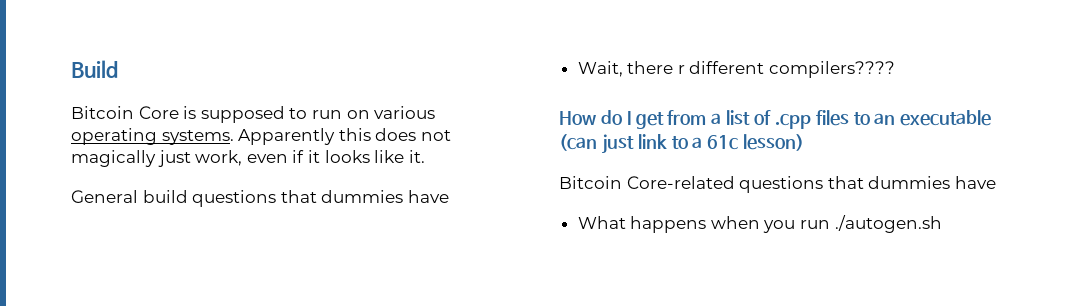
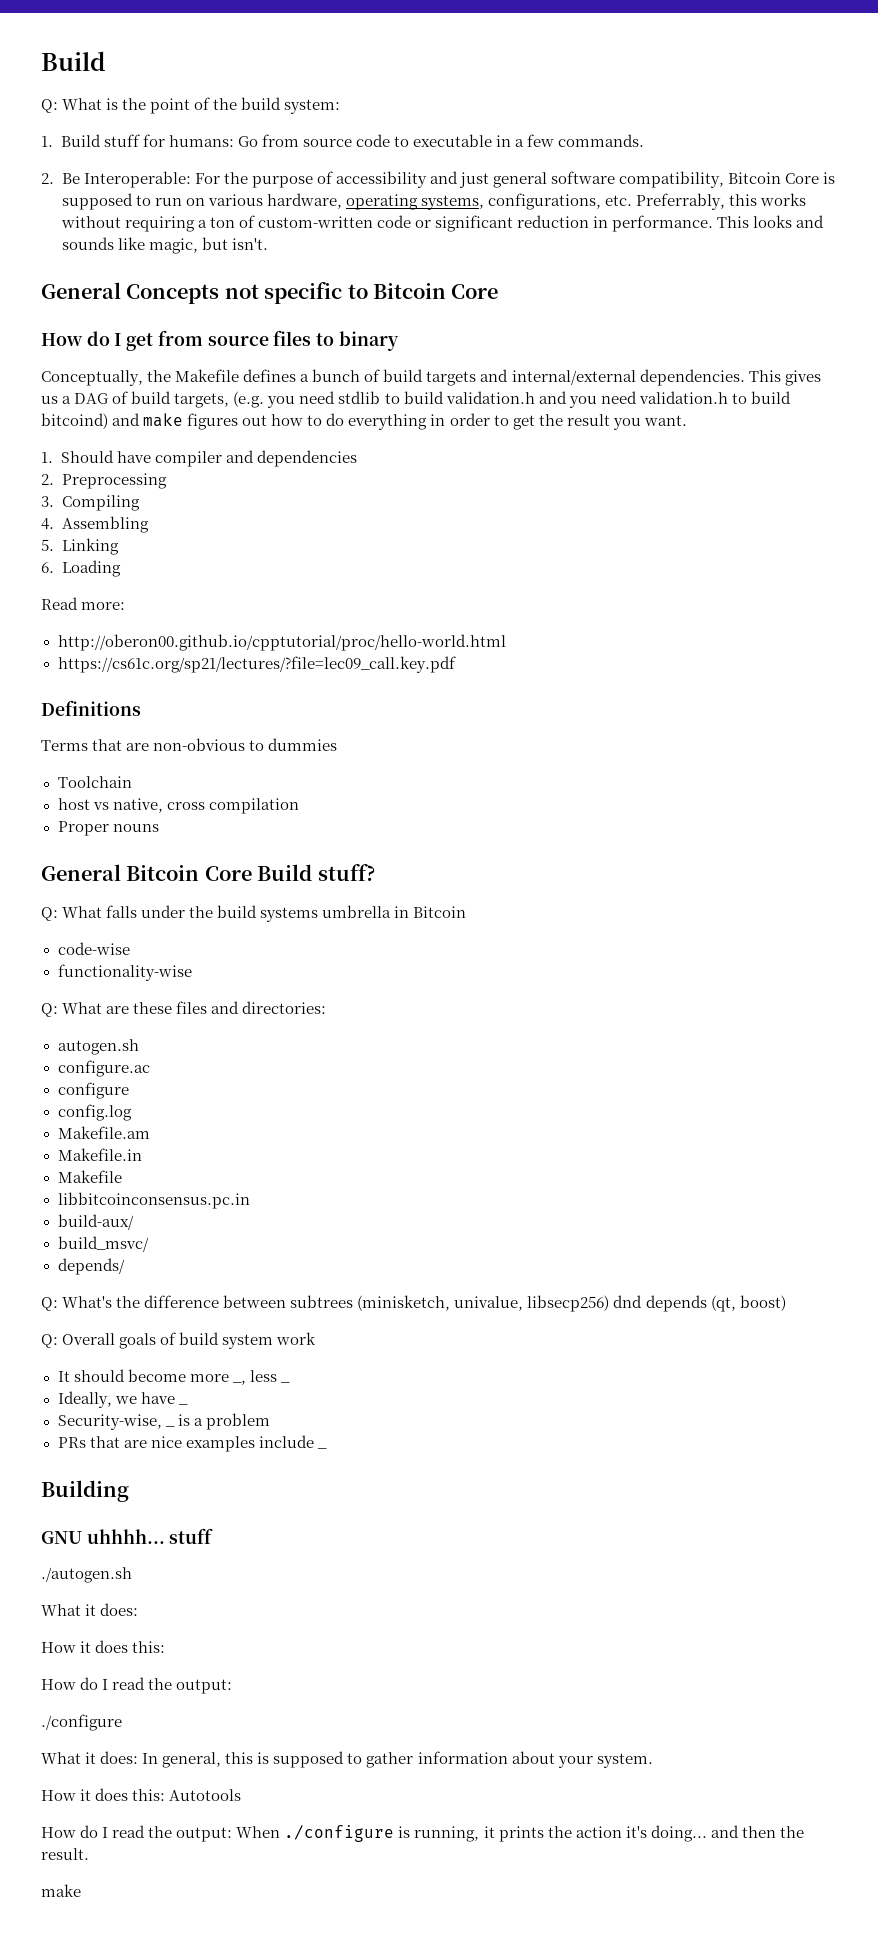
- Bitcoin Core is supposed to run on various operating systems. Apparently this does not magically just work, even if it looks like it.
- General build questions that dummies have
- Wait, there r different compilers????
+ Q: What is the point of the build system:
+ 1. Build stuff for humans: Go from source code to executable in a few commands.
+ 2. Be Interoperable: For the purpose of accessibility and just general software compatibility, Bitcoin Core is supposed to run on various hardware, operating systems, configurations, etc. Preferrably, this works without requiring a ton of custom-written code or significant reduction in performance. This looks and sounds like magic, but isn't.
+ General Concepts not specific to Bitcoin Core
- How do I get from a list of .cpp files to an executable (can just link to a 61c lesson)
- Bitcoin Core-related questions that dummies have
- What happens when you run ./autogen.sh
+ How do I get from source files to binary
+ Conceptually, the Makefile defines a bunch of build targets and internal/external dependencies. This gives us a DAG of build targets, (e.g. you need stdlib to build validation.h and you need validation.h to build bitcoind) and make figures out how to do everything in order to get the result you want.
+ 1. Should have compiler and dependencies
+ 2. Preprocessing
+ 3. Compiling
+ 4. Assembling
+ 5. Linking
+ 6. Loading
+ Read more:
+ http://oberon00.github.io/cpptutorial/proc/hello-world.html
+ https://cs61c.org/sp21/lectures/?file=lec09_call.key.pdf
+ Definitions
+ Terms that are non-obvious to dummies
+ Toolchain
+ host vs native, cross compilation
+ Proper nouns
+ General Bitcoin Core Build stuff?
+ Q: What falls under the build systems umbrella in Bitcoin
+ code-wise
+ functionality-wise
+ Q: What are these files and directories:
+ autogen.sh
+ configure.ac
+ configure
+ config.log
+ Makefile.am
+ Makefile.in
+ Makefile
+ libbitcoinconsensus.pc.in
+ build-aux/
+ build_msvc/
+ depends/
+ Q: What's the difference between subtrees (minisketch, univalue, libsecp256) dnd depends (qt, boost)
+ Q: Overall goals of build system work
+ It should become more _, less _
+ Ideally, we have _
+ Security-wise, _ is a problem
+ PRs that are nice examples include _
+ Building
+ GNU uhhhh... stuff
+ ./autogen.sh
+ What it does:
+ How it does this:
+ How do I read the output:
+ ./configure
+ What it does: In general, this is supposed to gather information about your system.
+ How it does this: Autotools
+ How do I read the output: When ./configure is running, it prints the action it's doing... and then the result.
+ make

